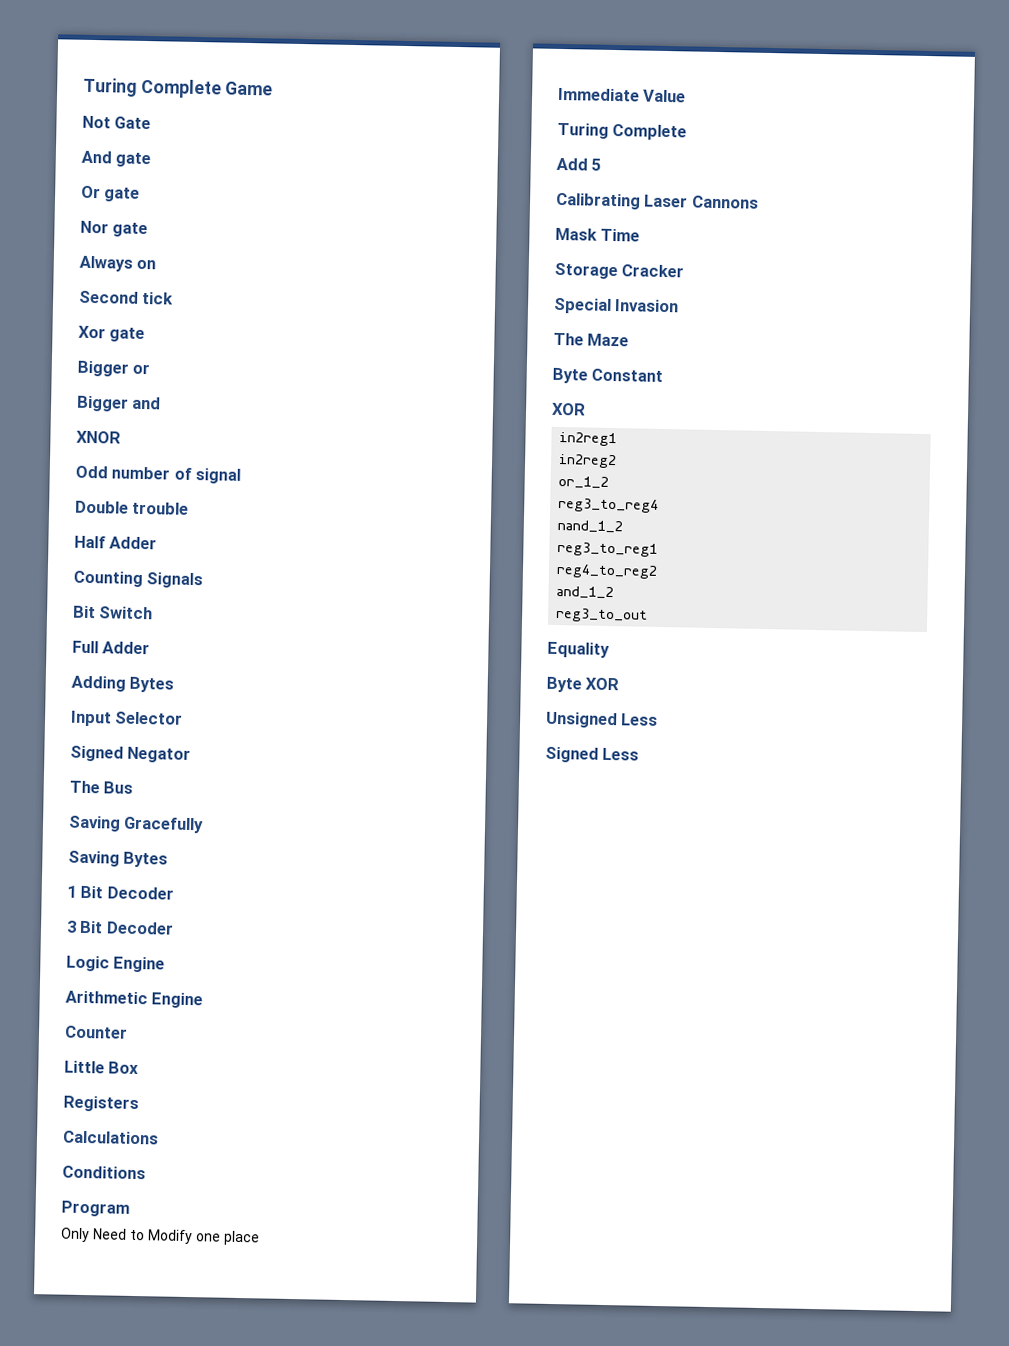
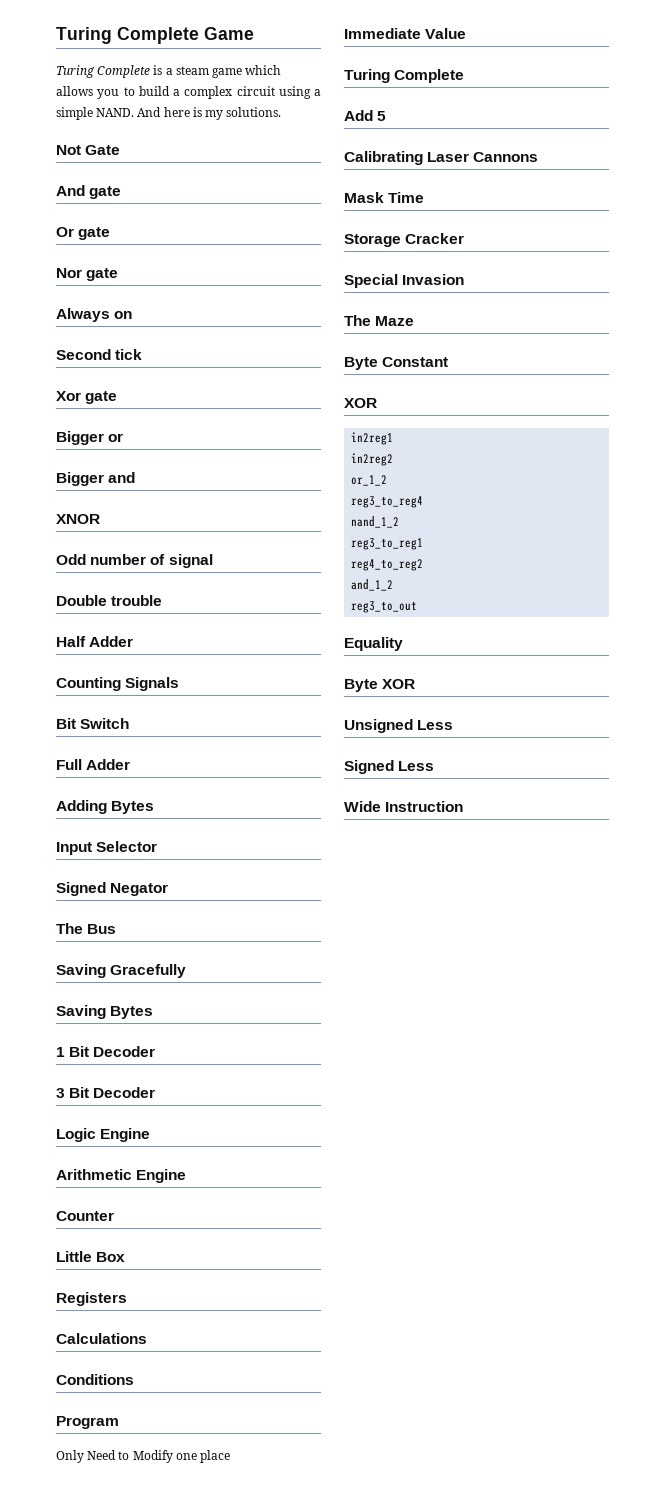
+ Turing Complete is a steam game which allows you to build a complex circuit using a simple NAND. And here is my solutions.
+ Wide Instruction

